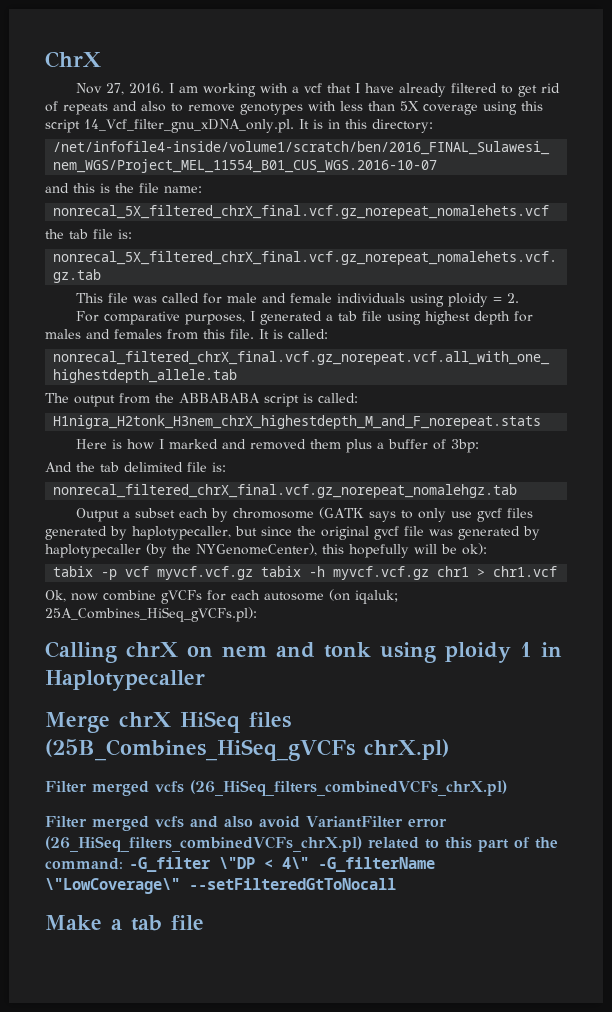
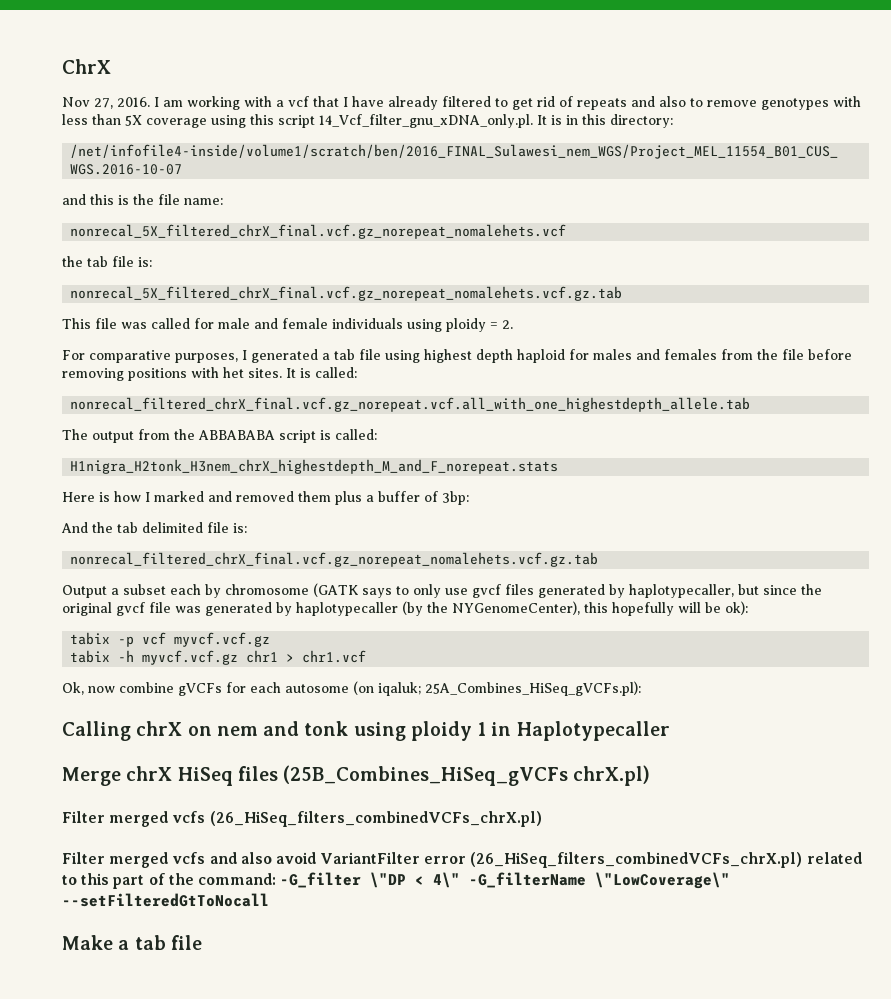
- For comparative purposes, I generated a tab file using highest depth for males and females from this file.
+ For comparative purposes, I generated a tab file using highest depth haploid for males and females from the file before removing positions with het sites.
- nonrecal_filtered_chrX_final.vcf.gz_norepeat_nomalehgz.tab
+ nonrecal_filtered_chrX_final.vcf.gz_norepeat_nomalehets.vcf.gz.tab
- tabix -p vcf myvcf.vcf.gz tabix -h myvcf.vcf.gz chr1 > chr1.vcf
+ tabix -p vcf myvcf.vcf.gz
+ tabix -h myvcf.vcf.gz chr1 > chr1.vcf

